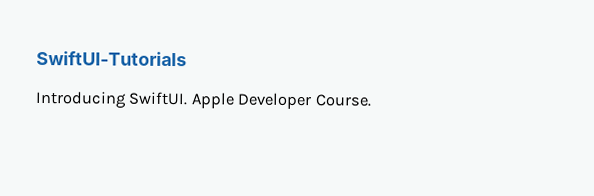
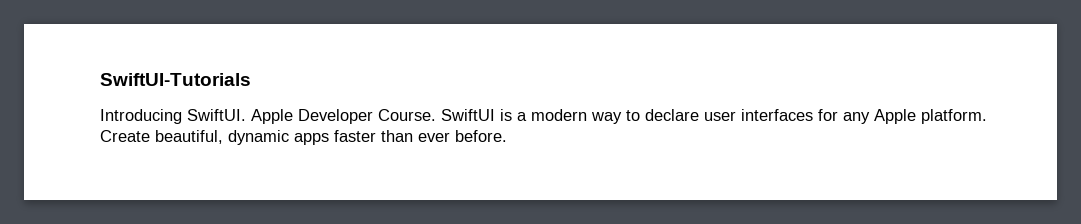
+ SwiftUI is a modern way to declare user interfaces for any Apple platform. Create beautiful, dynamic apps faster than ever before.

